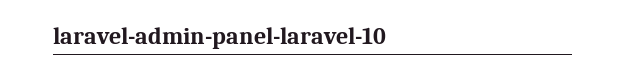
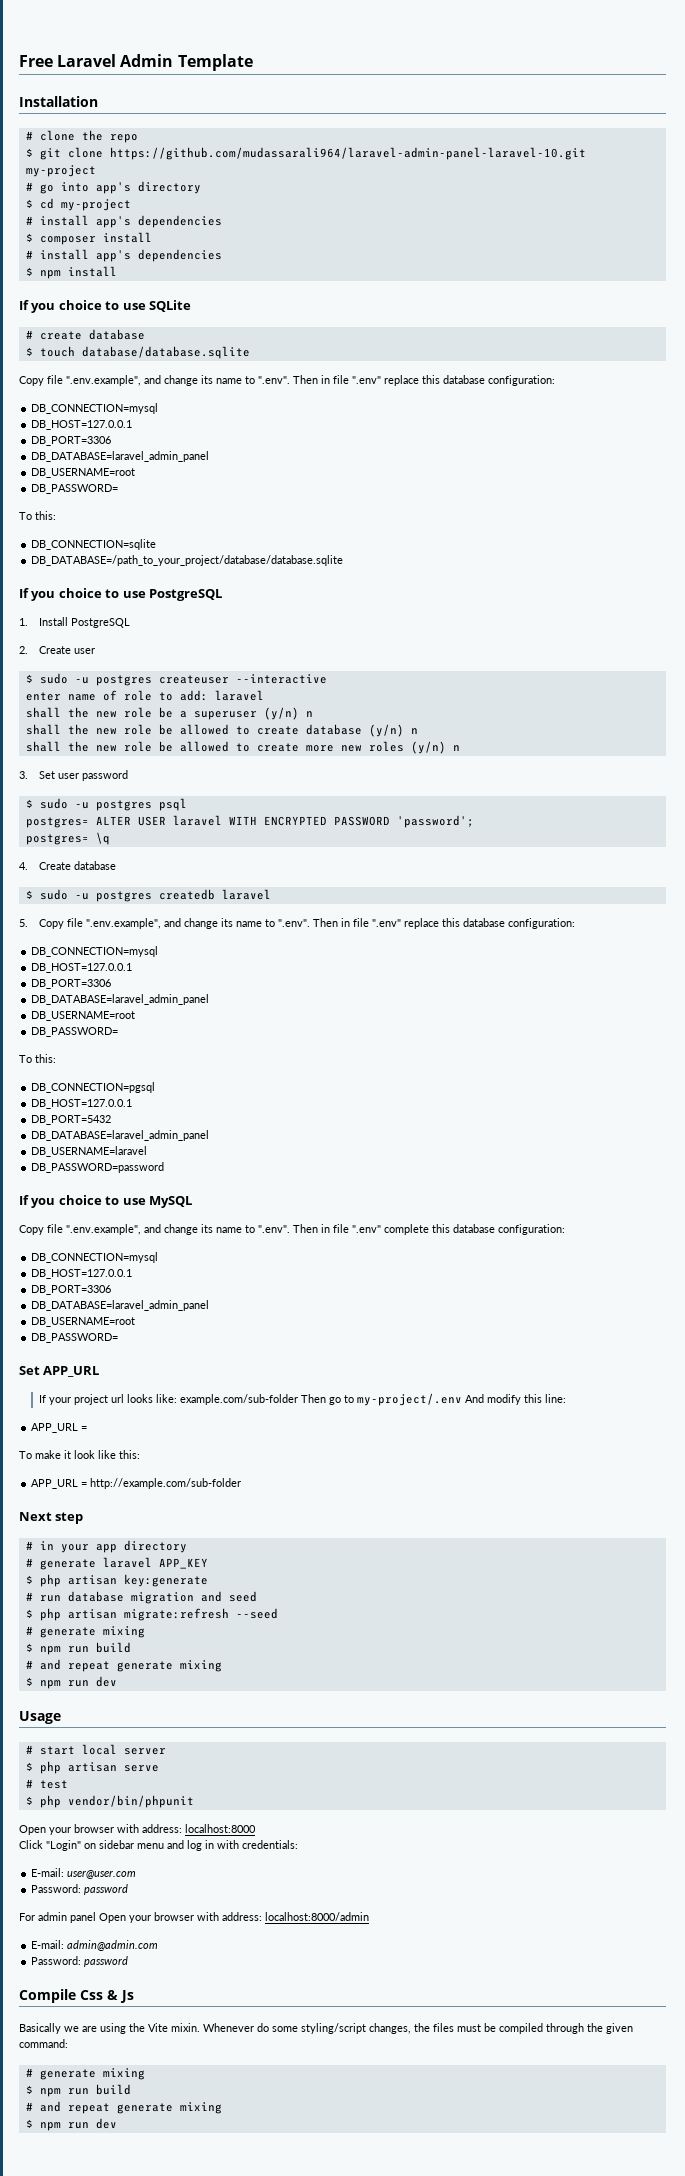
- laravel-admin-panel-laravel-10
+ Free Laravel Admin Template
+ Installation
+ # clone the repo
+ $ git clone https://github.com/mudassarali964/laravel-admin-panel-laravel-10.git my-project
+ # go into app's directory
+ $ cd my-project
+ # install app's dependencies
+ $ composer install
+ # install app's dependencies
+ $ npm install
+ If you choice to use SQLite
+ # create database
+ $ touch database/database.sqlite
+ Copy file ".env.example", and change its name to ".env". Then in file ".env" replace this database configuration:
+ DB_CONNECTION=mysql
+ DB_HOST=127.0.0.1
+ DB_PORT=3306
+ DB_DATABASE=laravel_admin_panel
+ DB_USERNAME=root
+ DB_PASSWORD=
+ To this:
+ DB_CONNECTION=sqlite
+ DB_DATABASE=/path_to_your_project/database/database.sqlite
+ If you choice to use PostgreSQL
+ 1. Install PostgreSQL
+ 2. Create user
+ $ sudo -u postgres createuser --interactive
+ enter name of role to add: laravel
+ shall the new role be a superuser (y/n) n
+ shall the new role be allowed to create database (y/n) n
+ shall the new role be allowed to create more new roles (y/n) n
+ 3. Set user password
+ $ sudo -u postgres psql
+ postgres= ALTER USER laravel WITH ENCRYPTED PASSWORD 'password';
+ postgres= \q
+ 4. Create database
+ $ sudo -u postgres createdb laravel
+ 5. Copy file ".env.example", and change its name to ".env". Then in file ".env" replace this database configuration:
+ DB_CONNECTION=mysql
+ DB_HOST=127.0.0.1
+ DB_PORT=3306
+ DB_DATABASE=laravel_admin_panel
+ DB_USERNAME=root
+ DB_PASSWORD=
+ To this:
+ DB_CONNECTION=pgsql
+ DB_HOST=127.0.0.1
+ DB_PORT=5432
+ DB_DATABASE=laravel_admin_panel
+ DB_USERNAME=laravel
+ DB_PASSWORD=password
+ If you choice to use MySQL
+ Copy file ".env.example", and change its name to ".env". Then in file ".env" complete this database configuration:
+ DB_CONNECTION=mysql
+ DB_HOST=127.0.0.1
+ DB_PORT=3306
+ DB_DATABASE=laravel_admin_panel
+ DB_USERNAME=root
+ DB_PASSWORD=
+ Set APP_URL
+ If your project url looks like: example.com/sub-folder Then go to my-project/.env And modify this line:
+ APP_URL =
+ To make it look like this:
+ APP_URL = http://example.com/sub-folder
+ Next step
+ # in your app directory
+ # generate laravel APP_KEY
+ $ php artisan key:generate
+ # run database migration and seed
+ $ php artisan migrate:refresh --seed
+ # generate mixing
+ $ npm run build
+ # and repeat generate mixing
+ $ npm run dev
+ Usage
+ # start local server
+ $ php artisan serve
+ # test
+ $ php vendor/bin/phpunit
+ Open your browser with address: localhost:8000
+ Click "Login" on sidebar menu and log in with credentials:
+ E-mail: user@user.com
+ Password: password
+ For admin panel Open your browser with address: localhost:8000/admin
+ E-mail: admin@admin.com
+ Password: password
+ Compile Css & Js
+ Basically we are using the Vite mixin. Whenever do some styling/script changes, the files must be compiled through the given command:
+ # generate mixing
+ $ npm run build
+ # and repeat generate mixing
+ $ npm run dev

